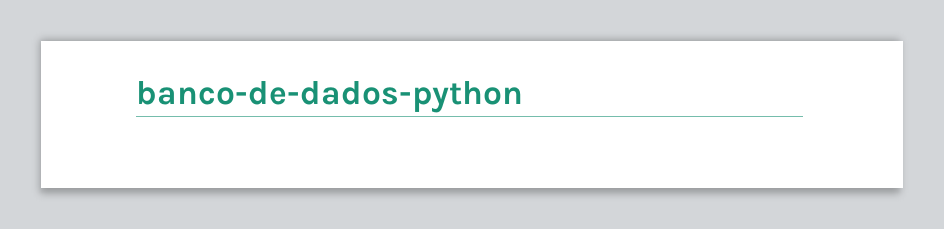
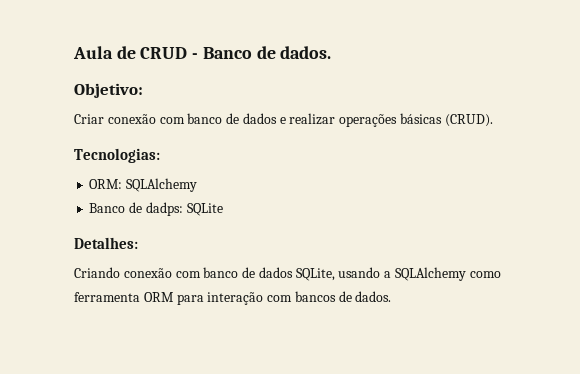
- banco-de-dados-python
+ Aula de CRUD - Banco de dados.
+ Objetivo:
+ Criar conexão com banco de dados e realizar operações básicas (CRUD).
+ Tecnologias:
+ ORM: SQLAlchemy
+ Banco de dadps: SQLite
+ Detalhes:
+ Criando conexão com banco de dados SQLite, usando a SQLAlchemy como ferramenta ORM para interação com bancos de dados.

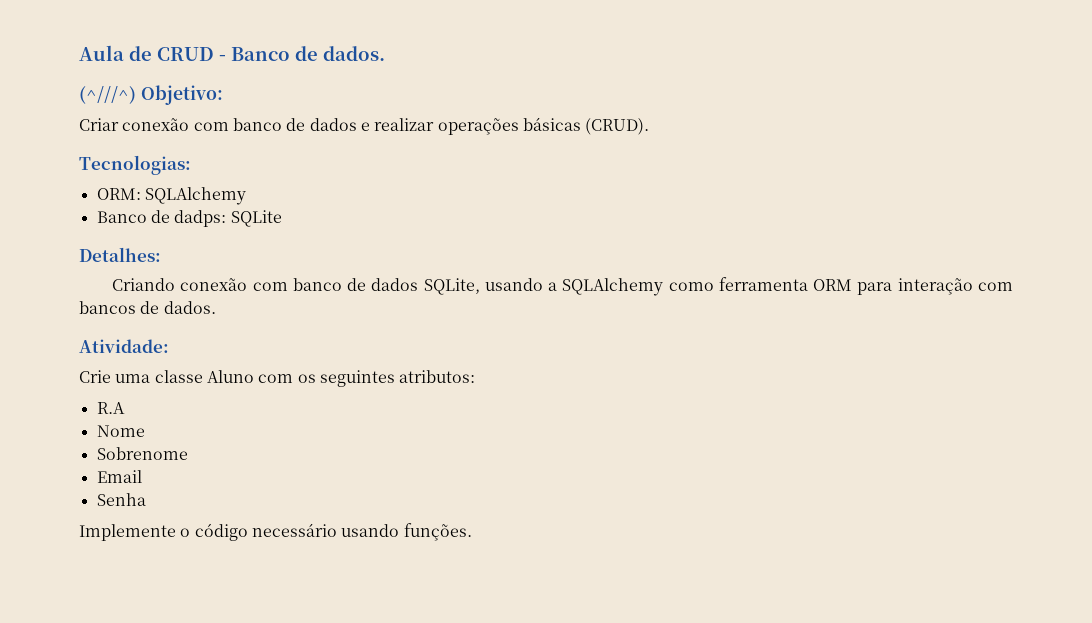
- Objetivo:
+ (^///^) Objetivo:
+ Atividade:
+ Crie uma classe Aluno com os seguintes atributos:
+ R.A
+ Nome
+ Sobrenome
+ Email
+ Senha
+ Implemente o código necessário usando funções.

